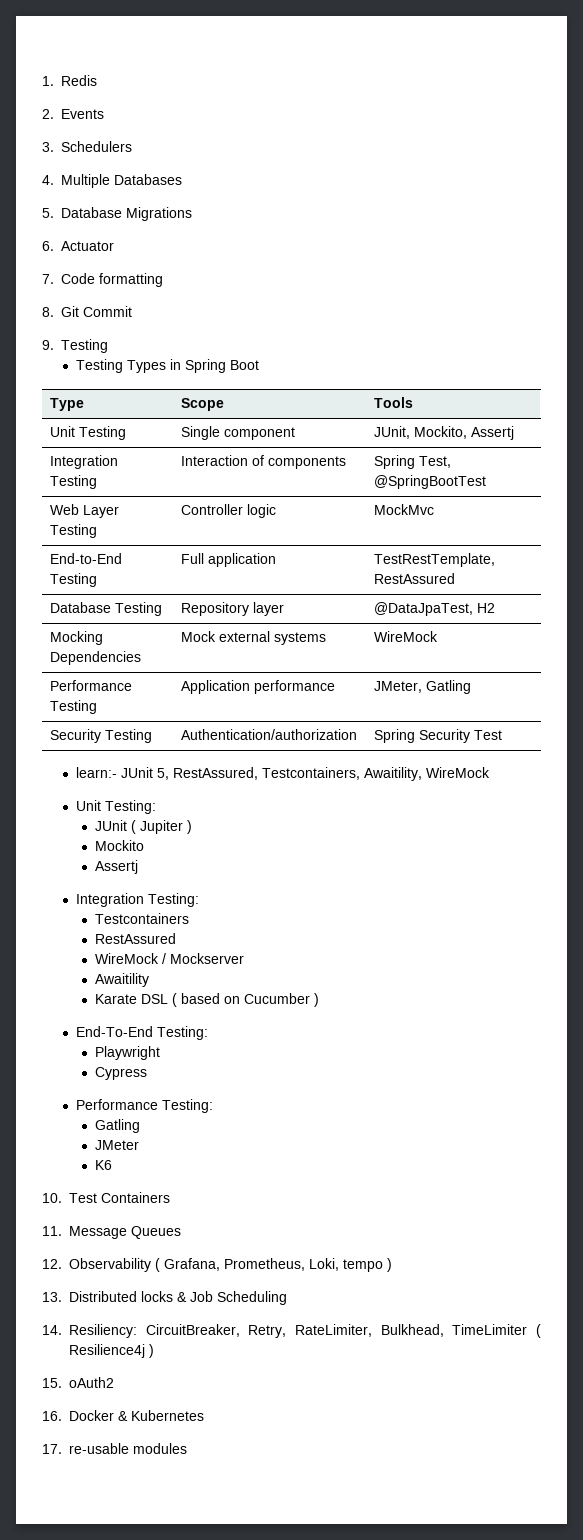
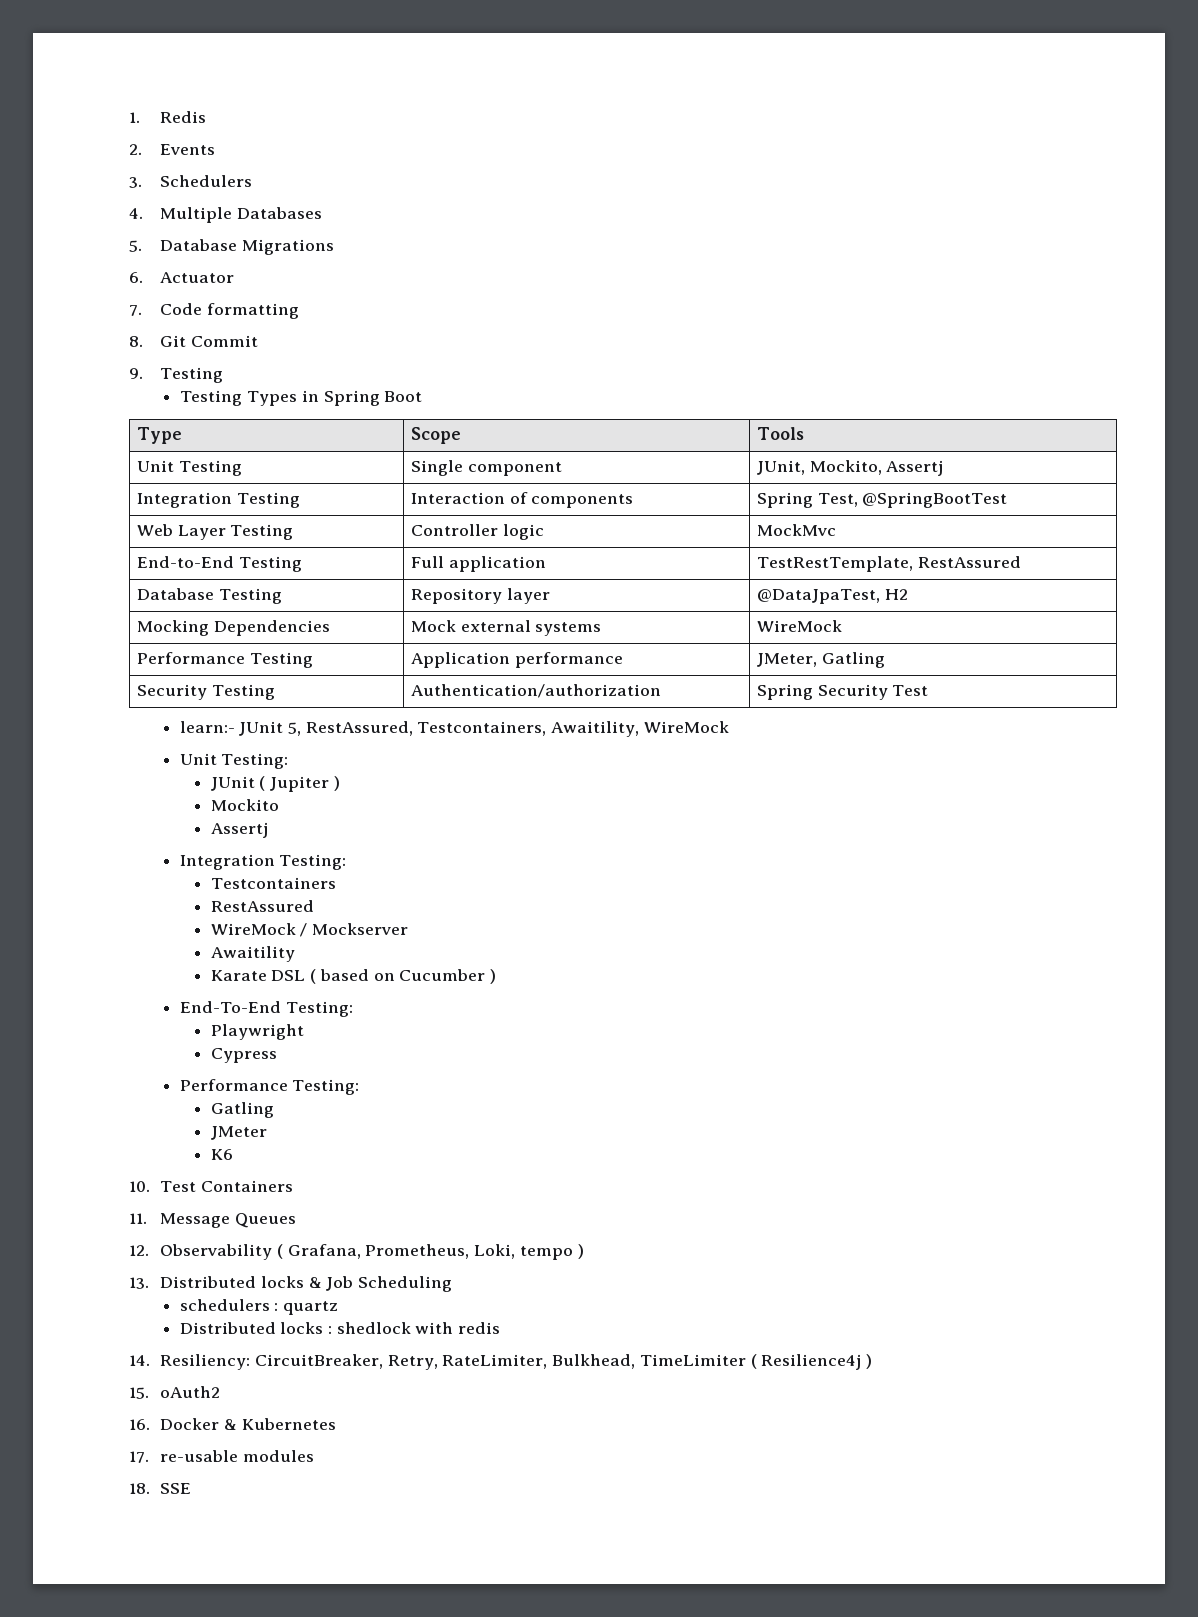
+ schedulers : quartz
+ Distributed locks : shedlock with redis
+ 18. SSE

